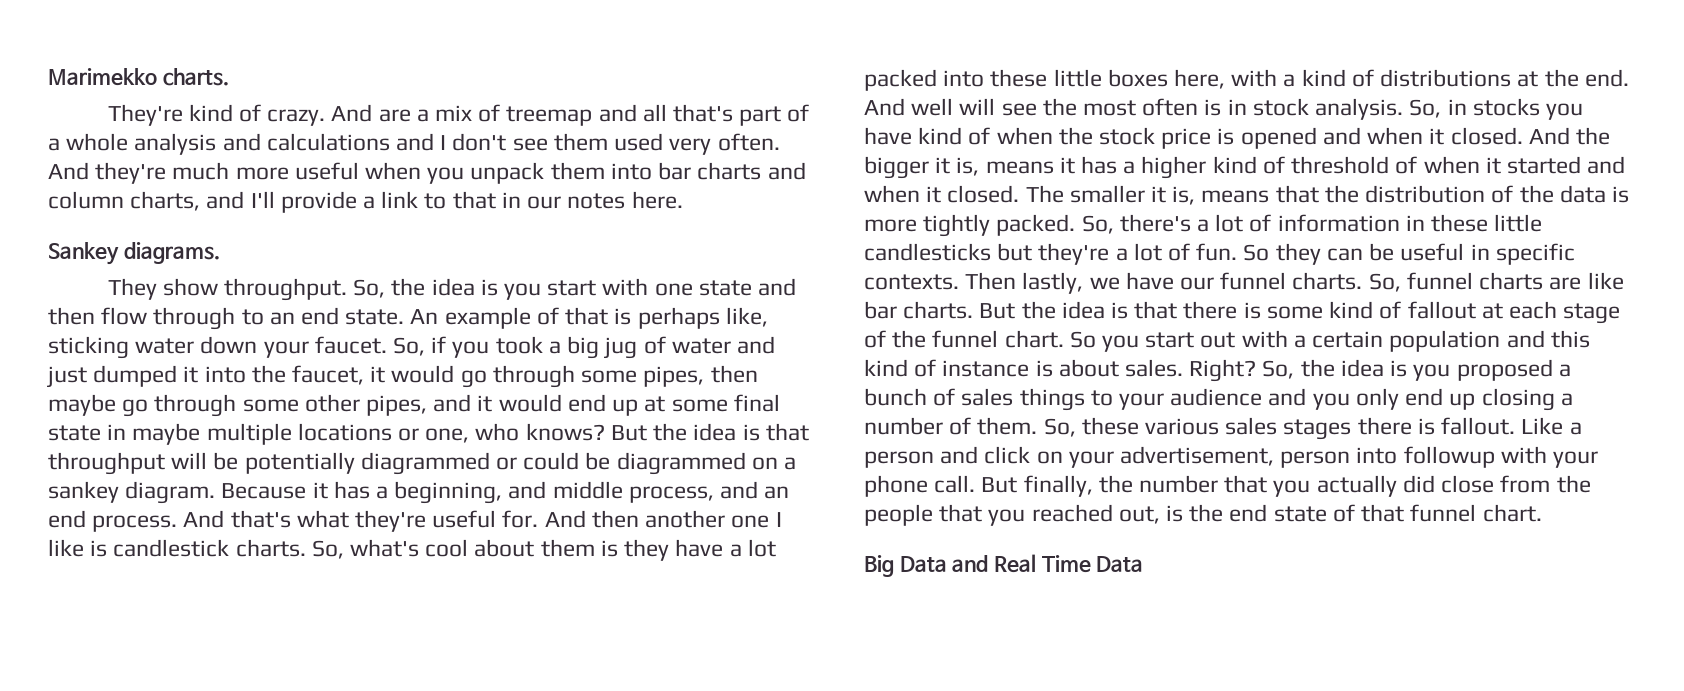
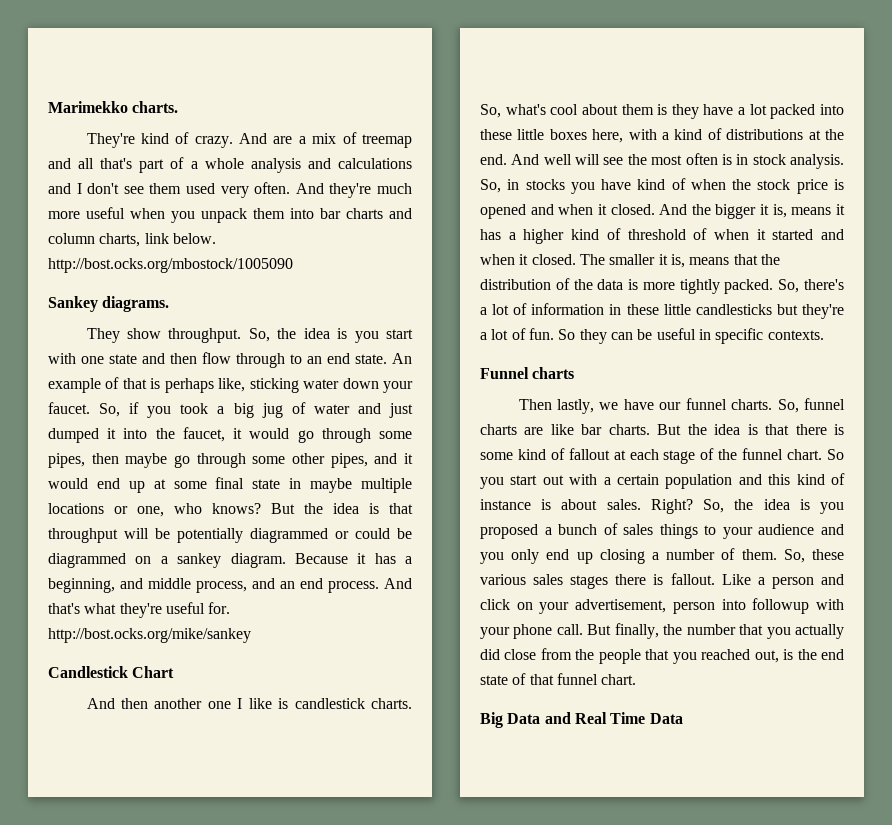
- And they're much more useful when you unpack them into bar charts and column charts, and I'll provide a link to that in our notes here.
+ And they're much more useful when you unpack them into bar charts and column charts, link below. http://bost.ocks.org/mbostock/1005090
- And that's what they're useful for. And then another one I like is candlestick charts.
+ And that's what they're useful for. http://bost.ocks.org/mike/sankey
+ Candlestick Chart
+ And then another one I like is candlestick charts.
- So they can be useful in specific contexts. Then lastly, we have our funnel charts.
+ So they can be useful in specific contexts.
+ Funnel charts
+ Then lastly, we have our funnel charts.

